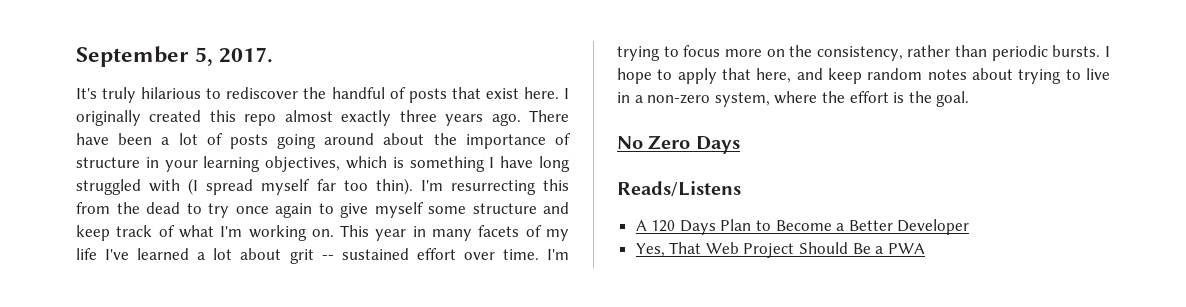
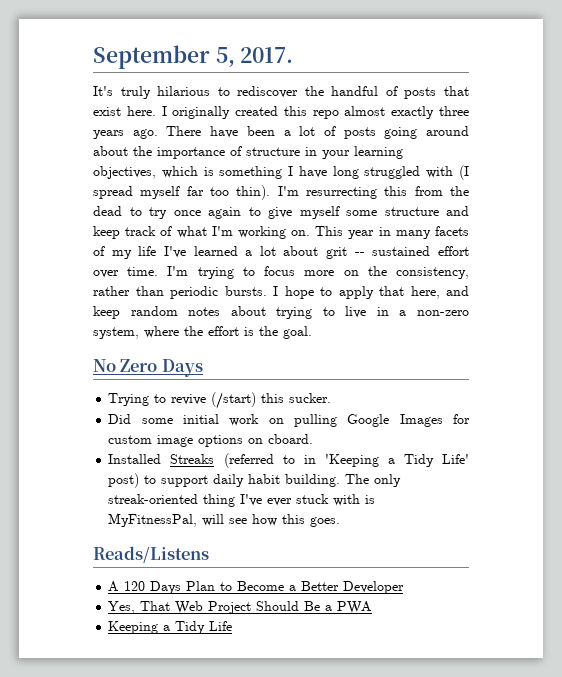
+ Trying to revive (/start) this sucker.
+ Did some initial work on pulling Google Images for custom image options on cboard.
+ Installed Streaks (referred to in 'Keeping a Tidy Life' post) to support daily habit building. The only streak-oriented thing I've ever stuck with is MyFitnessPal, will see how this goes.
+ Keeping a Tidy Life

